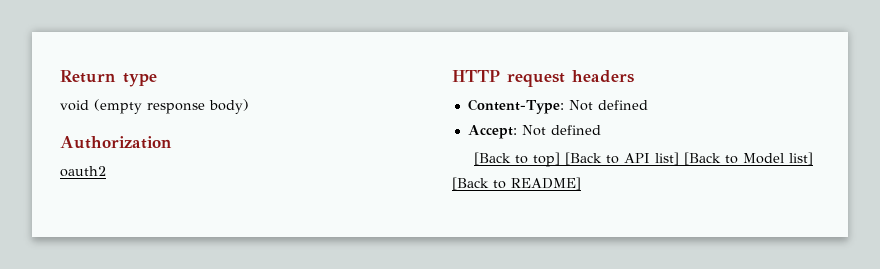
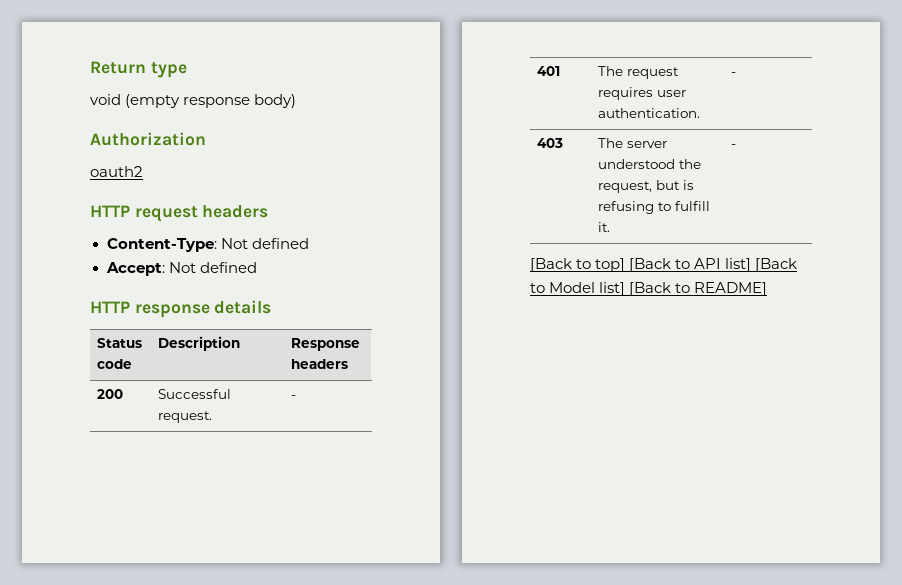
+ HTTP response details
+ Status code | Description | Response headers
+ 200 | Successful request. | -
+ 401 | The request requires user authentication. | -
+ 403 | The server understood the request, but is refusing to fulfill it. | -

